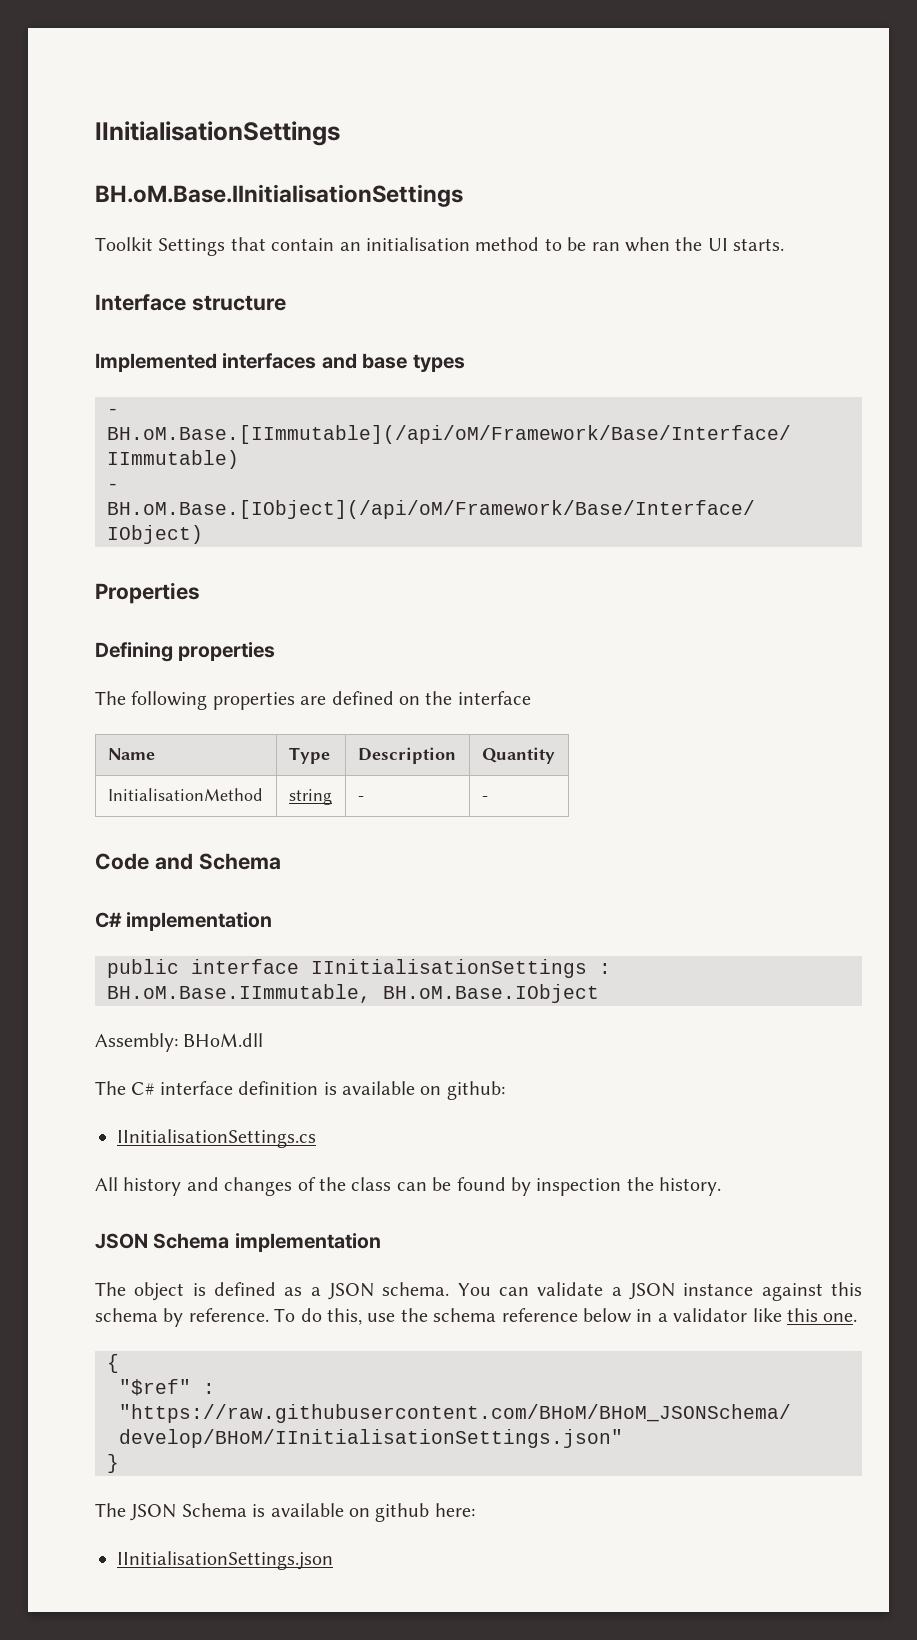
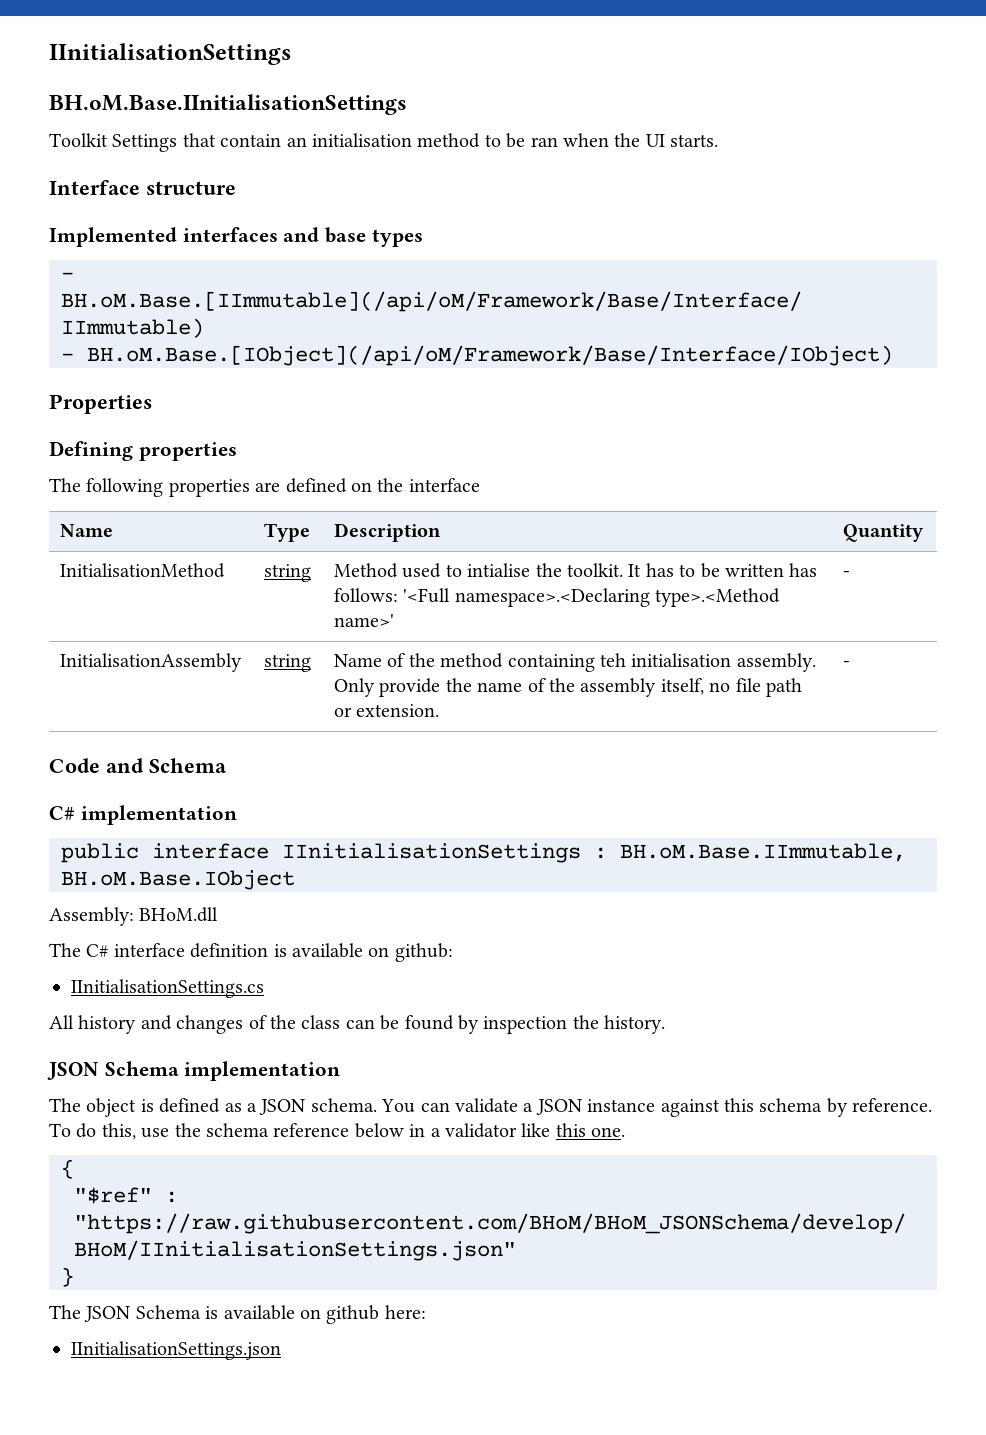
- InitialisationMethod | string | - | -
+ InitialisationMethod | string | Method used to intialise the toolkit. It has to be written has follows: '<Full namespace>.<Declaring type>.<Method name>' | -
+ InitialisationAssembly | string | Name of the method containing teh initialisation assembly. Only provide the name of the assembly itself, no file path or extension. | -

